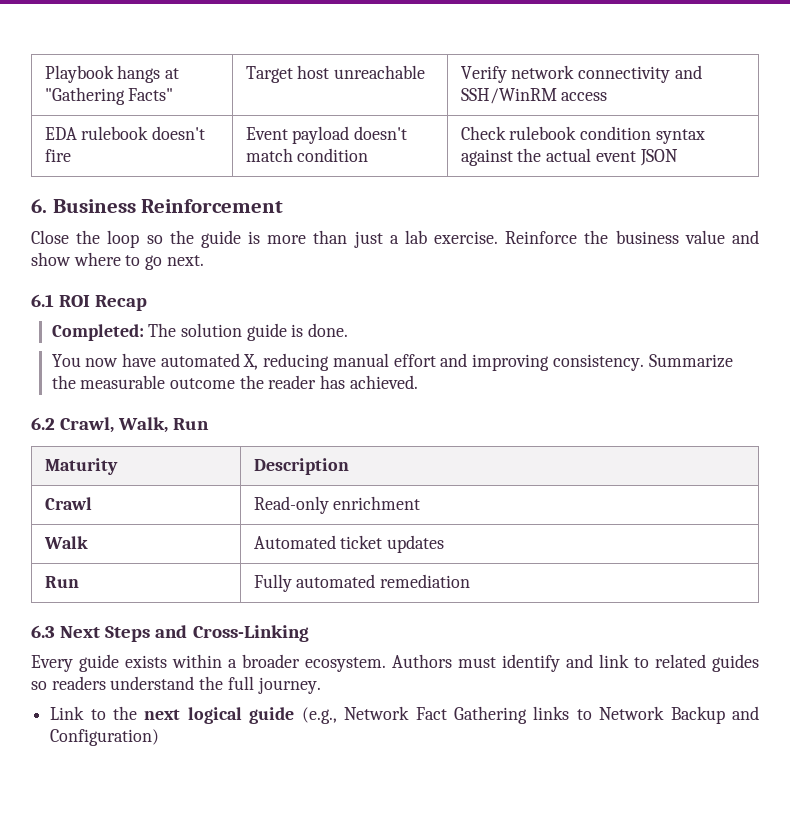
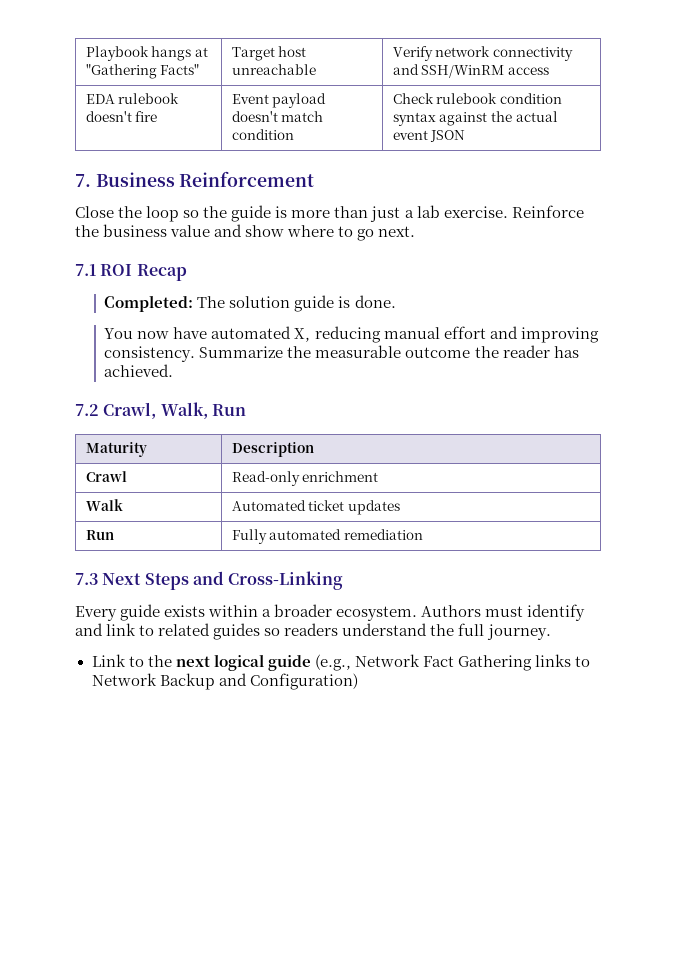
- 6. Business Reinforcement
+ 7. Business Reinforcement
- 6.1 ROI Recap
+ 7.1 ROI Recap
- 6.2 Crawl, Walk, Run
+ 7.2 Crawl, Walk, Run
- 6.3 Next Steps and Cross-Linking
+ 7.3 Next Steps and Cross-Linking

